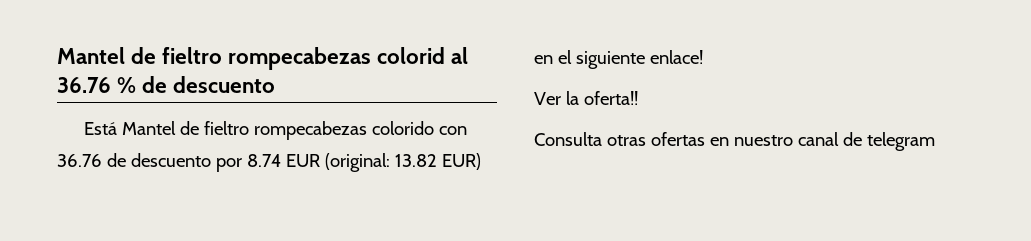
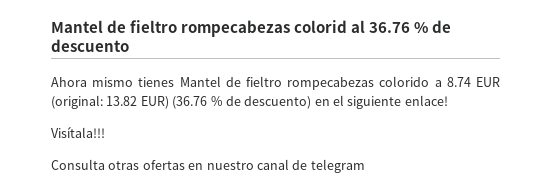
- Está Mantel de fieltro rompecabezas colorido con 36.76 de descuento por 8.74 EUR (original: 13.82 EUR) en el siguiente enlace!
+ Ahora mismo tienes Mantel de fieltro rompecabezas colorido a 8.74 EUR (original: 13.82 EUR) (36.76 % de descuento) en el siguiente enlace!
- Ver la oferta!!
+ Visítala!!!

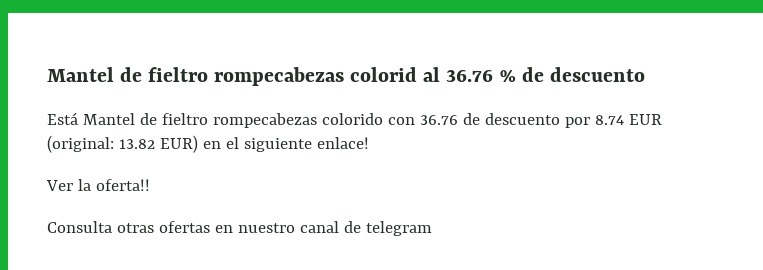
- Ahora mismo tienes Mantel de fieltro rompecabezas colorido a 8.74 EUR (original: 13.82 EUR) (36.76 % de descuento) en el siguiente enlace!
+ Está Mantel de fieltro rompecabezas colorido con 36.76 de descuento por 8.74 EUR (original: 13.82 EUR) en el siguiente enlace!
- Visítala!!!
+ Ver la oferta!!

